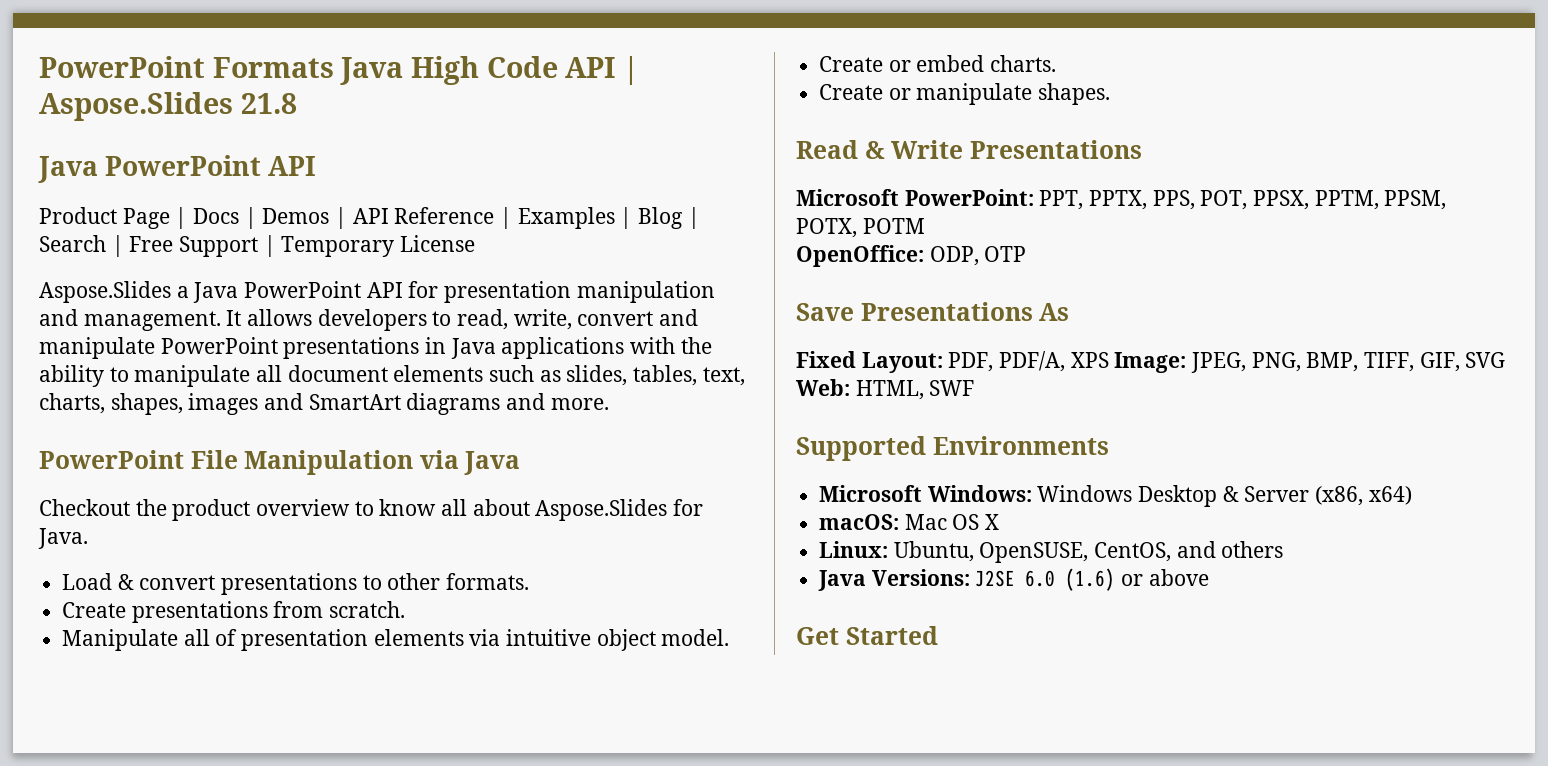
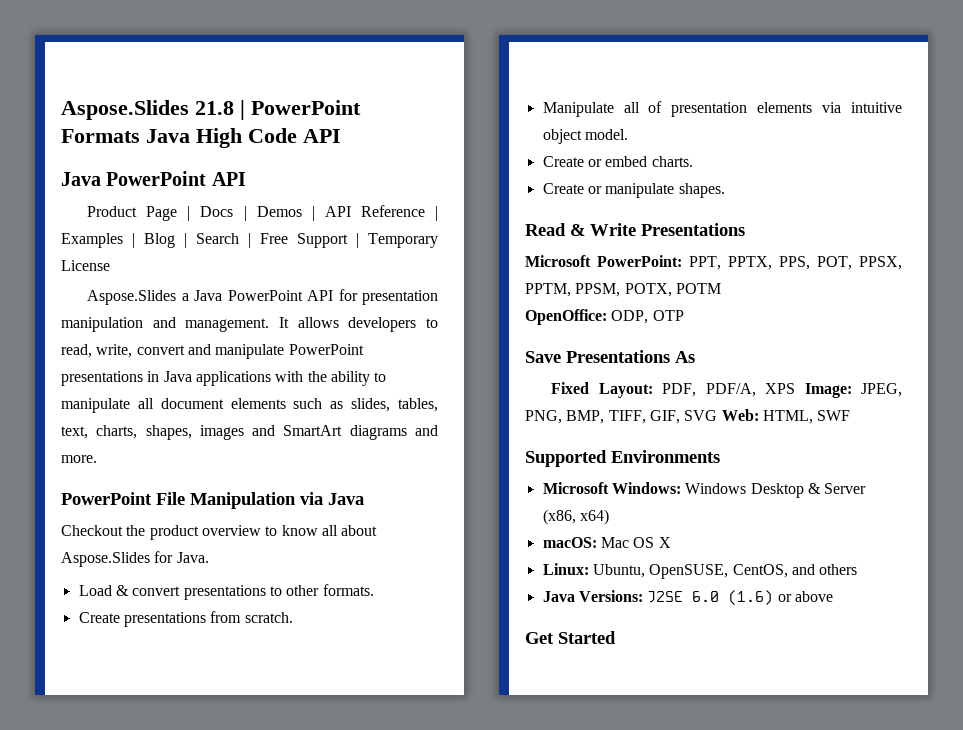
- PowerPoint Formats Java High Code API | Aspose.Slides 21.8
+ Aspose.Slides 21.8 | PowerPoint Formats Java High Code API

